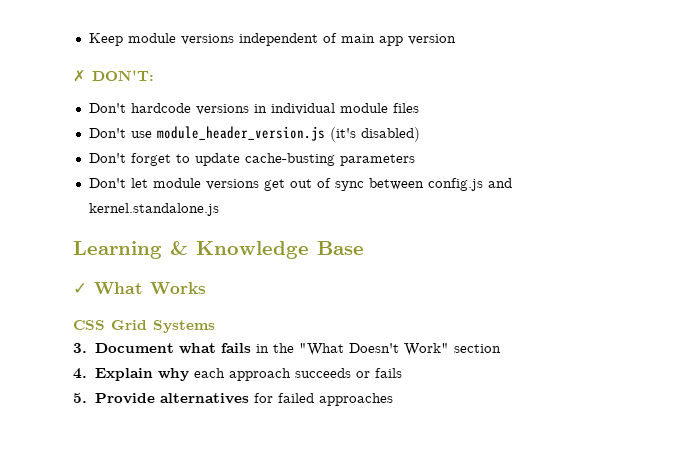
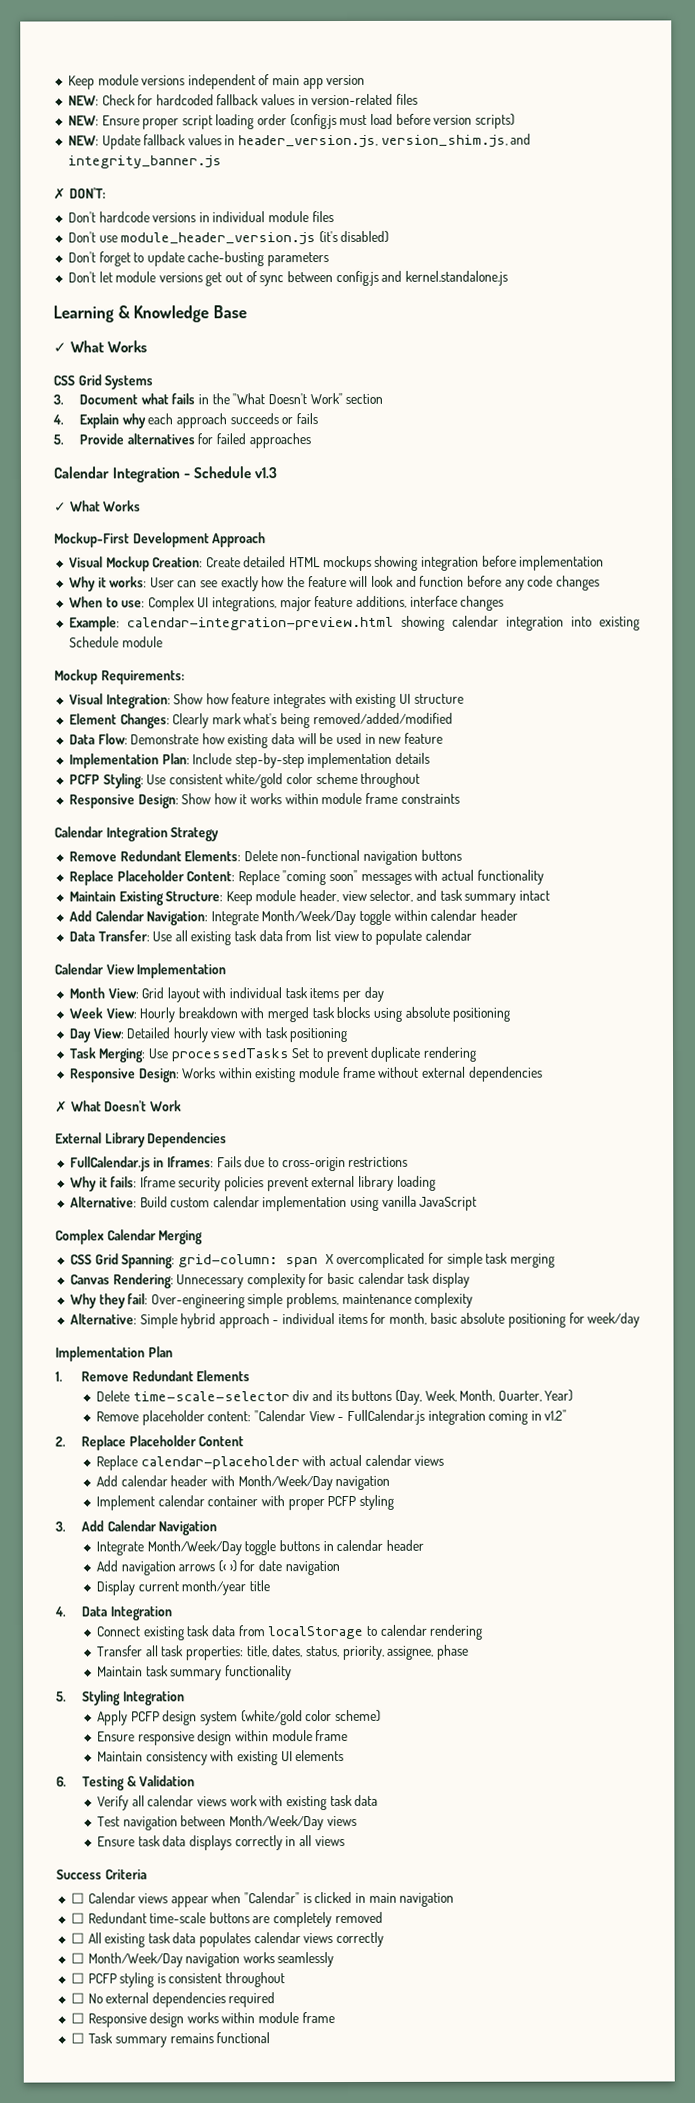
+ NEW: Check for hardcoded fallback values in version-related files
+ NEW: Ensure proper script loading order (config.js must load before version scripts)
+ NEW: Update fallback values in header_version.js, version_shim.js, and integrity_banner.js
+ Calendar Integration - Schedule v1.3
+ ✓ What Works
+ Mockup-First Development Approach
+ Visual Mockup Creation: Create detailed HTML mockups showing integration before implementation
+ Why it works: User can see exactly how the feature will look and function before any code changes
+ When to use: Complex UI integrations, major feature additions, interface changes
+ Example: calendar-integration-preview.html showing calendar integration into existing Schedule module
+ Mockup Requirements:
+ Visual Integration: Show how feature integrates with existing UI structure
+ Element Changes: Clearly mark what's being removed/added/modified
+ Data Flow: Demonstrate how existing data will be used in new feature
+ Implementation Plan: Include step-by-step implementation details
+ PCFP Styling: Use consistent white/gold color scheme throughout
+ Responsive Design: Show how it works within module frame constraints
+ Calendar Integration Strategy
+ Remove Redundant Elements: Delete non-functional navigation buttons
+ Replace Placeholder Content: Replace "coming soon" messages with actual functionality
+ Maintain Existing Structure: Keep module header, view selector, and task summary intact
+ Add Calendar Navigation: Integrate Month/Week/Day toggle within calendar header
+ Data Transfer: Use all existing task data from list view to populate calendar
+ Calendar View Implementation
+ Month View: Grid layout with individual task items per day
+ Week View: Hourly breakdown with merged task blocks using absolute positioning
+ Day View: Detailed hourly view with task positioning
+ Task Merging: Use processedTasks Set to prevent duplicate rendering
+ Responsive Design: Works within existing module frame without external dependencies
+ ✗ What Doesn't Work
+ External Library Dependencies
+ FullCalendar.js in Iframes: Fails due to cross-origin restrictions
+ Why it fails: Iframe security policies prevent external library loading
+ Alternative: Build custom calendar implementation using vanilla JavaScript
+ Complex Calendar Merging
+ CSS Grid Spanning: grid-column: span X overcomplicated for simple task merging
+ Canvas Rendering: Unnecessary complexity for basic calendar task display
+ Why they fail: Over-engineering simple problems, maintenance complexity
+ Alternative: Simple hybrid approach - individual items for month, basic absolute positioning for week/day
+ Implementation Plan
+ 1. Remove Redundant Elements
+ Delete time-scale-selector div and its buttons (Day, Week, Month, Quarter, Year)
+ Remove placeholder content: "Calendar View - FullCalendar.js integration coming in v1.2"
+ 2. Replace Placeholder Content
+ Replace calendar-placeholder with actual calendar views
+ Add calendar header with Month/Week/Day navigation
+ Implement calendar container with proper PCFP styling
+ 3. Add Calendar Navigation
+ Integrate Month/Week/Day toggle buttons in calendar header
+ Add navigation arrows (‹ ›) for date navigation
+ Display current month/year title
+ 4. Data Integration
+ Connect existing task data from localStorage to calendar rendering
+ Transfer all task properties: title, dates, status, priority, assignee, phase
+ Maintain task summary functionality
+ 5. Styling Integration
+ Apply PCFP design system (white/gold color scheme)
+ Ensure responsive design within module frame
+ Maintain consistency with existing UI elements
+ 6. Testing & Validation
+ Verify all calendar views work with existing task data
+ Test navigation between Month/Week/Day views
+ Ensure task data displays correctly in all views
+ Success Criteria
+ ☐ Calendar views appear when "Calendar" is clicked in main navigation
+ ☐ Redundant time-scale buttons are completely removed
+ ☐ All existing task data populates calendar views correctly
+ ☐ Month/Week/Day navigation works seamlessly
+ ☐ PCFP styling is consistent throughout
+ ☐ No external dependencies required
+ ☐ Responsive design works within module frame
+ ☐ Task summary remains functional

